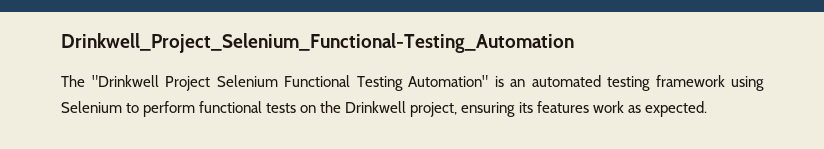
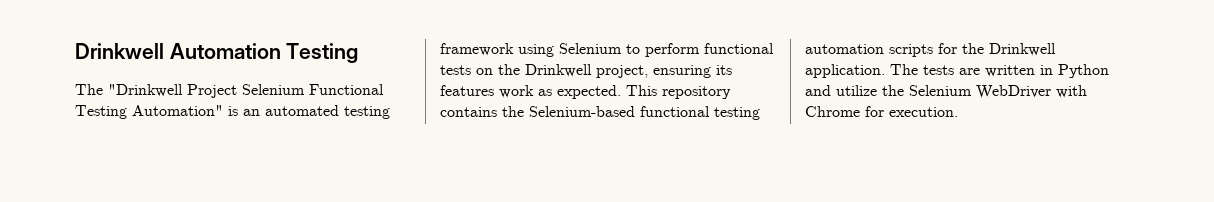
- Drinkwell_Project_Selenium_Functional-Testing_Automation
+ Drinkwell Automation Testing
+ This repository contains the Selenium-based functional testing automation scripts for the Drinkwell application. The tests are written in Python and utilize the Selenium WebDriver with Chrome for execution.

